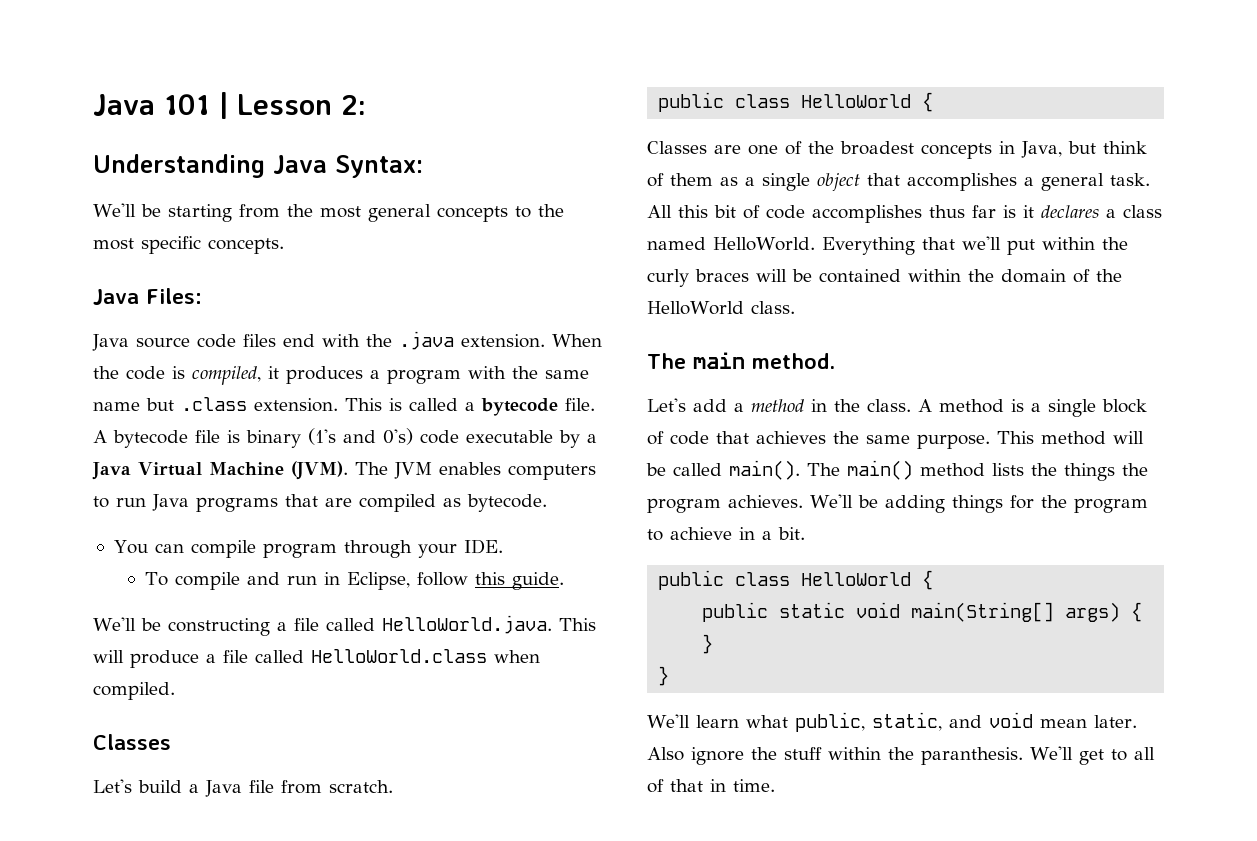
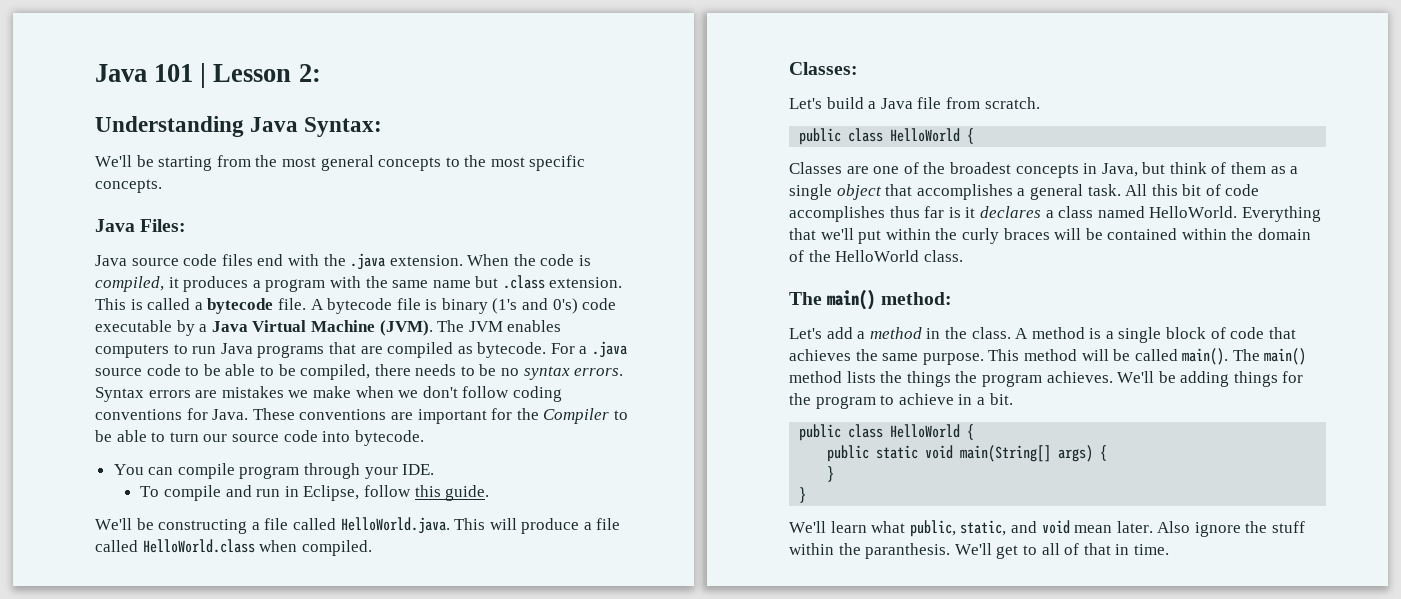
+ For a .java source code to be able to be compiled, there needs to be no syntax errors. Syntax errors are mistakes we make when we don't follow coding conventions for Java. These conventions are important for the Compiler to be able to turn our source code into bytecode.
  We'll be constructing a file called HelloWorld.java. This will produce a file called HelloWorld.class when compiled.
- Classes
+ Classes:
- The main method.
+ The main() method:

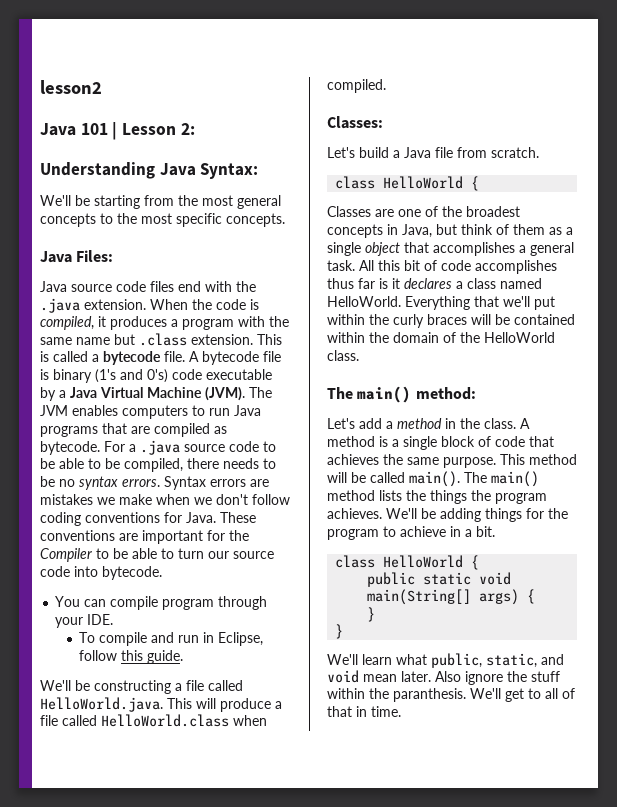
+ lesson2
  Let's build a Java file from scratch.
- public class HelloWorld {
+ class HelloWorld {
  We'll be adding things for the program to achieve in a bit.
- public class HelloWorld {
+ class HelloWorld {

